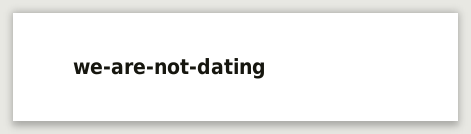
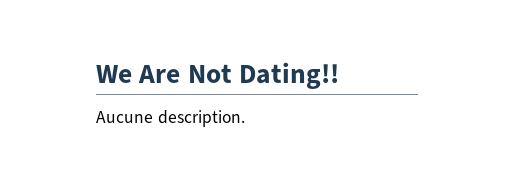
- we-are-not-dating
+ We Are Not Dating!!
+ Aucune description.

